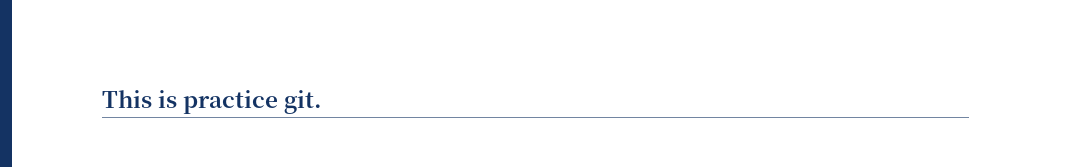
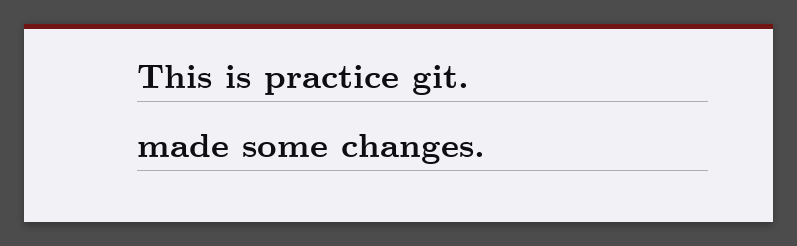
+ made some changes.

